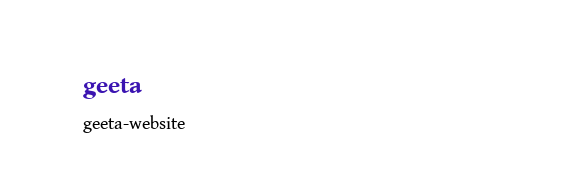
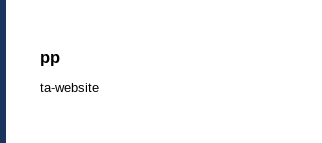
- geeta
- geeta-website
+ pp
+ ta-website

